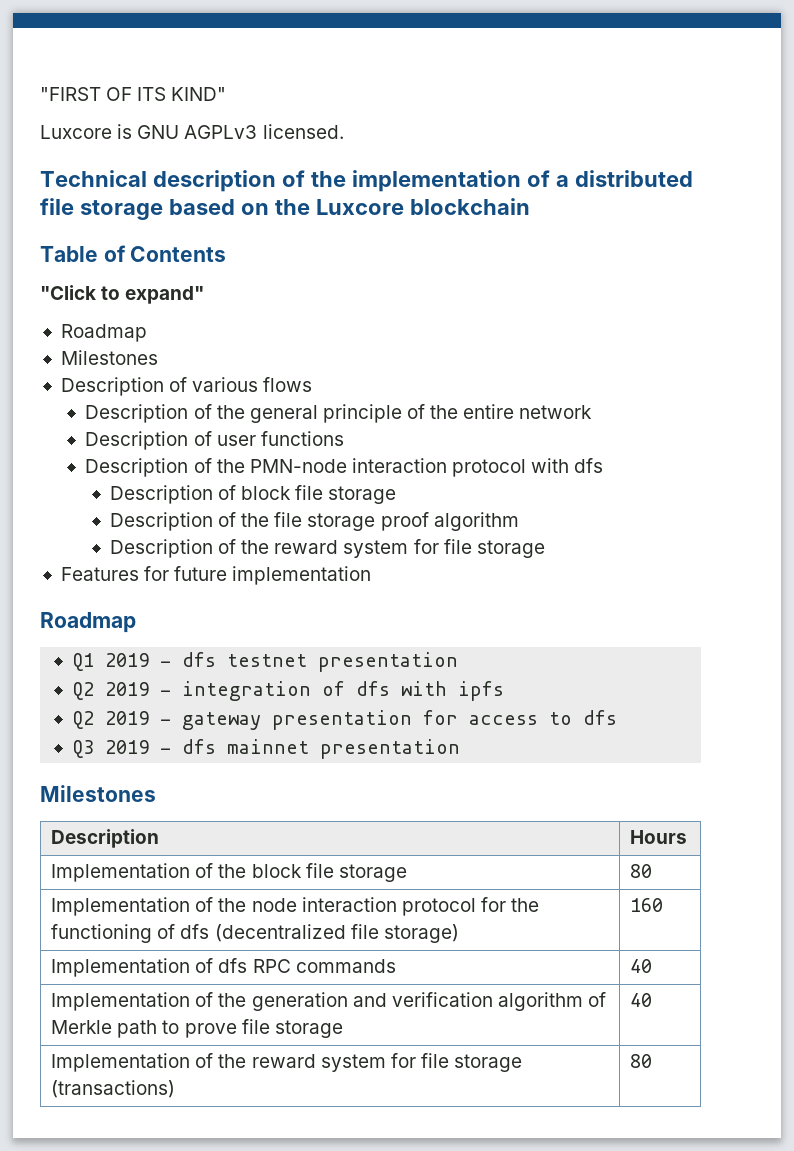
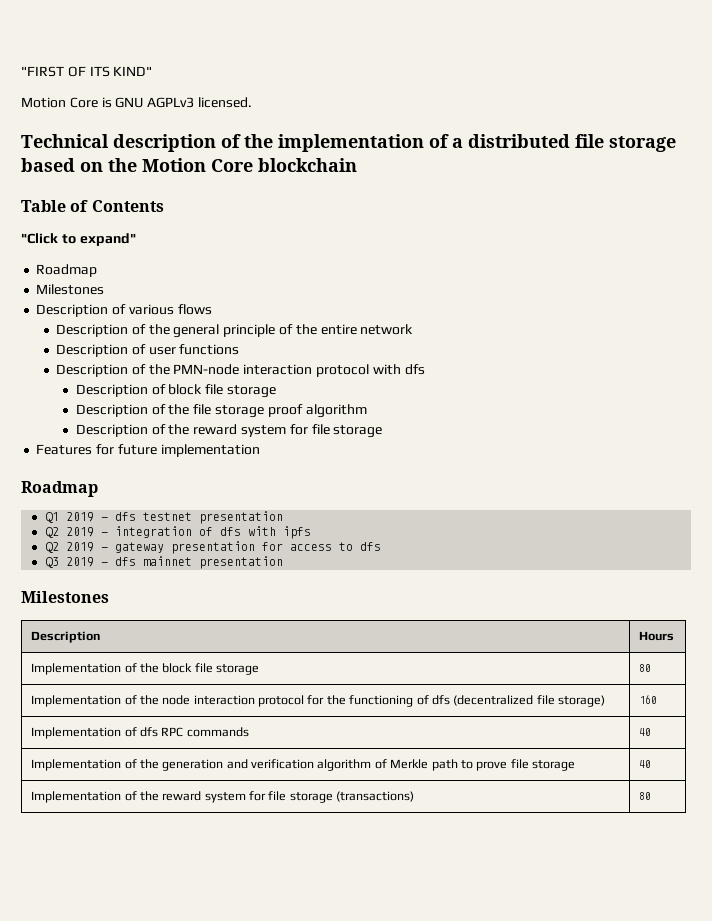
- Luxcore is GNU AGPLv3 licensed.
+ Motion Core is GNU AGPLv3 licensed.
- Technical description of the implementation of a distributed file storage based on the Luxcore blockchain
+ Technical description of the implementation of a distributed file storage based on the Motion Core blockchain

